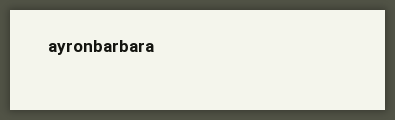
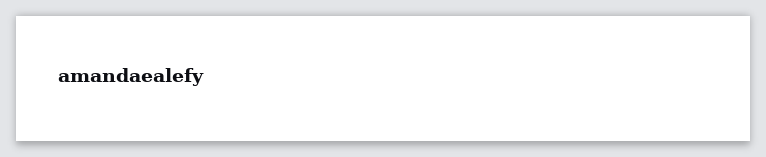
- ayronbarbara
+ amandaealefy

